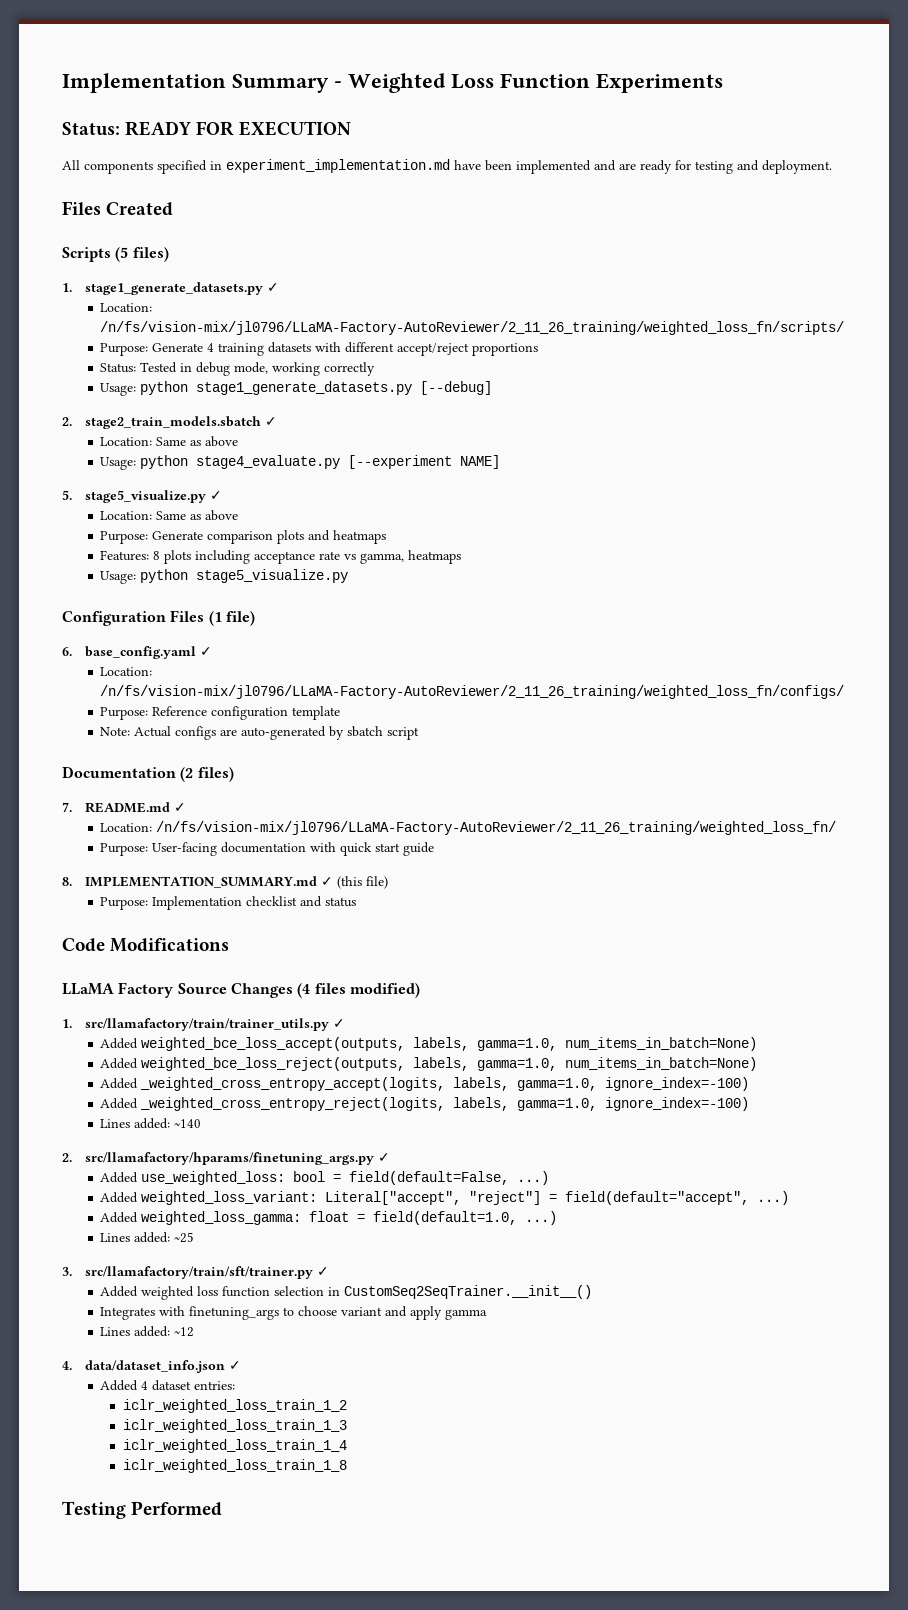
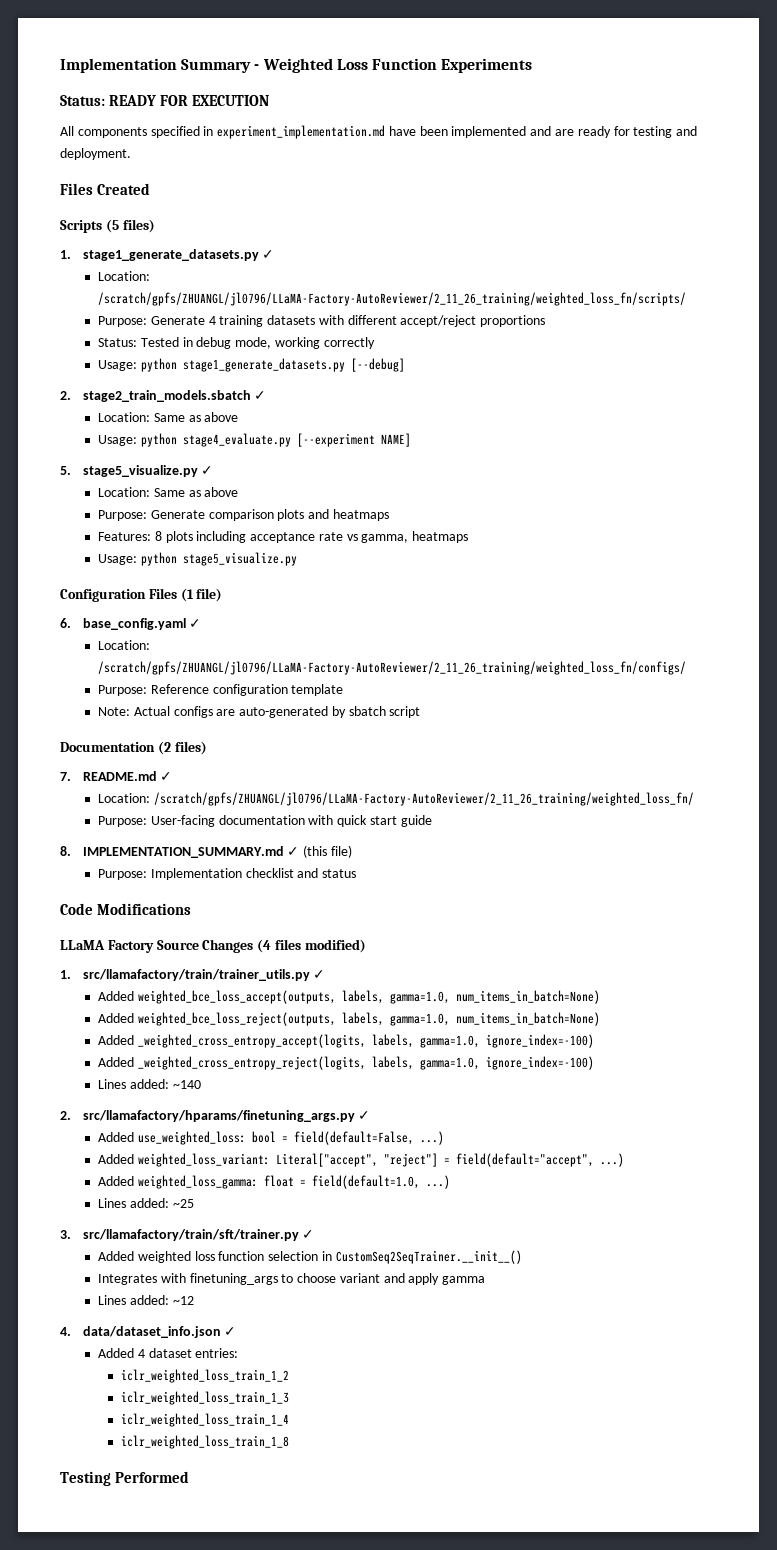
- Location: /n/fs/vision-mix/jl0796/LLaMA-Factory-AutoReviewer/2_11_26_training/weighted_loss_fn/scripts/
+ Location: /scratch/gpfs/ZHUANGL/jl0796/LLaMA-Factory-AutoReviewer/2_11_26_training/weighted_loss_fn/scripts/
- Location: /n/fs/vision-mix/jl0796/LLaMA-Factory-AutoReviewer/2_11_26_training/weighted_loss_fn/configs/
+ Location: /scratch/gpfs/ZHUANGL/jl0796/LLaMA-Factory-AutoReviewer/2_11_26_training/weighted_loss_fn/configs/
- Location: /n/fs/vision-mix/jl0796/LLaMA-Factory-AutoReviewer/2_11_26_training/weighted_loss_fn/
+ Location: /scratch/gpfs/ZHUANGL/jl0796/LLaMA-Factory-AutoReviewer/2_11_26_training/weighted_loss_fn/

